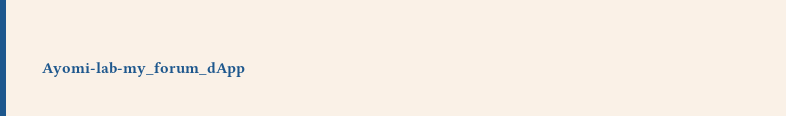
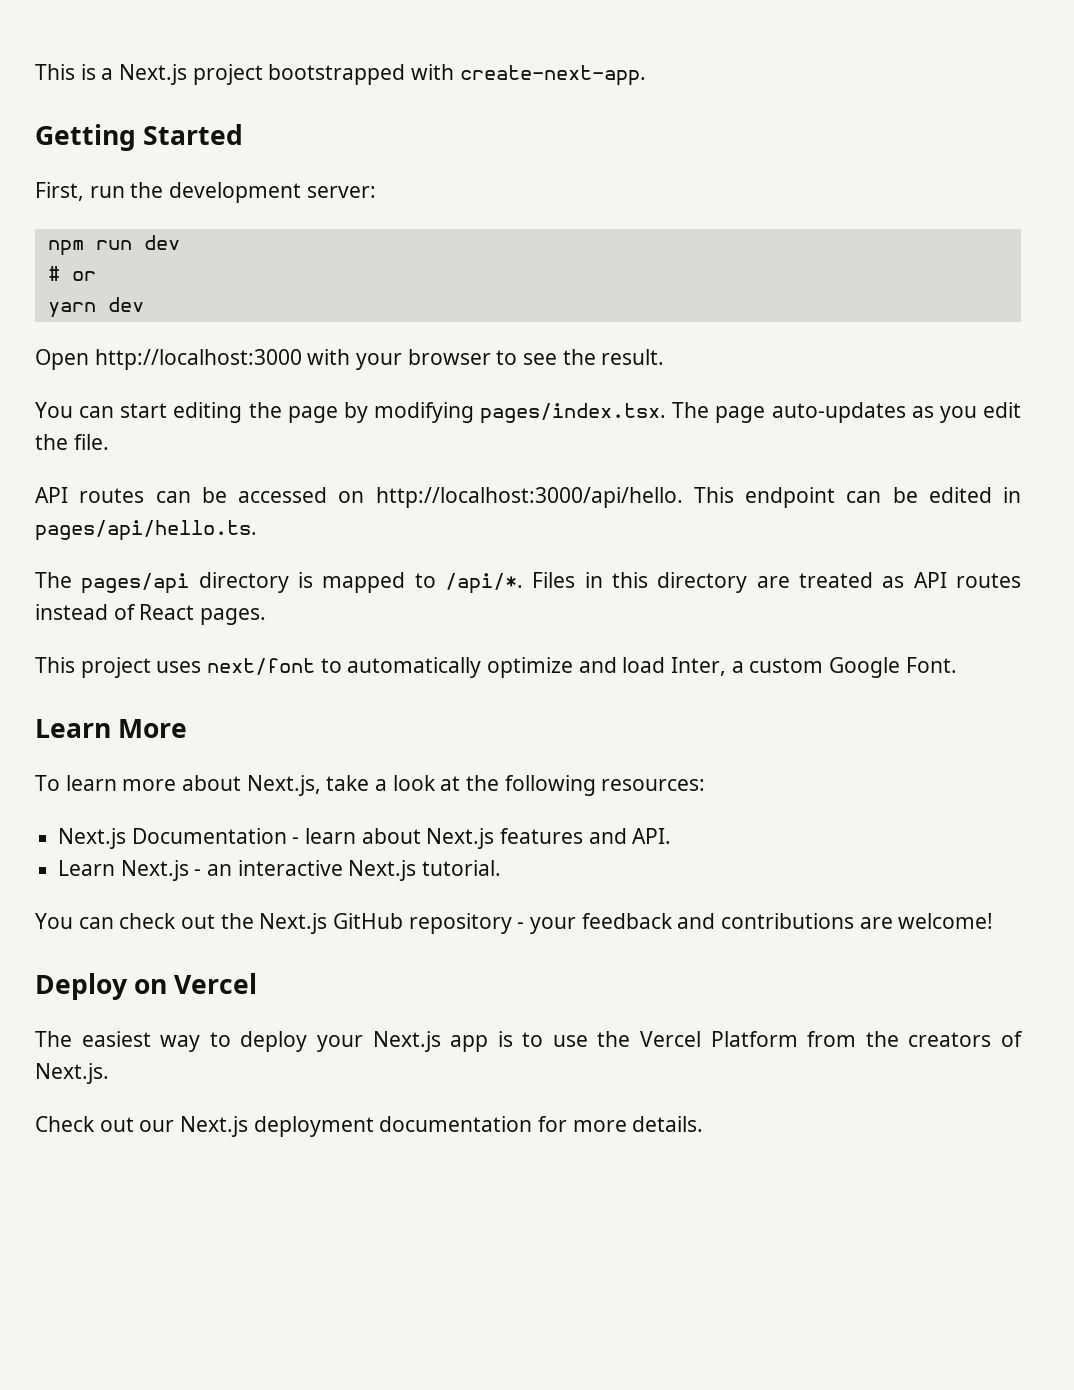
- Ayomi-lab-my_forum_dApp
+ This is a Next.js project bootstrapped with create-next-app.
+ Getting Started
+ First, run the development server:
+ npm run dev
+ # or
+ yarn dev
+ Open http://localhost:3000 with your browser to see the result.
+ You can start editing the page by modifying pages/index.tsx. The page auto-updates as you edit the file.
+ API routes can be accessed on http://localhost:3000/api/hello. This endpoint can be edited in pages/api/hello.ts.
+ The pages/api directory is mapped to /api/*. Files in this directory are treated as API routes instead of React pages.
+ This project uses next/font to automatically optimize and load Inter, a custom Google Font.
+ Learn More
+ To learn more about Next.js, take a look at the following resources:
+ Next.js Documentation - learn about Next.js features and API.
+ Learn Next.js - an interactive Next.js tutorial.
+ You can check out the Next.js GitHub repository - your feedback and contributions are welcome!
+ Deploy on Vercel
+ The easiest way to deploy your Next.js app is to use the Vercel Platform from the creators of Next.js.
+ Check out our Next.js deployment documentation for more details.

